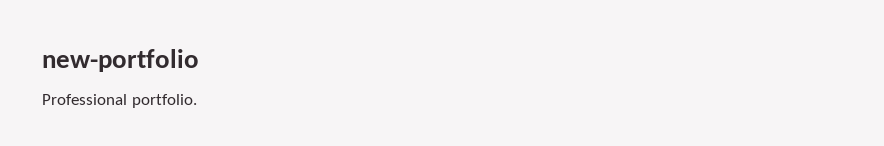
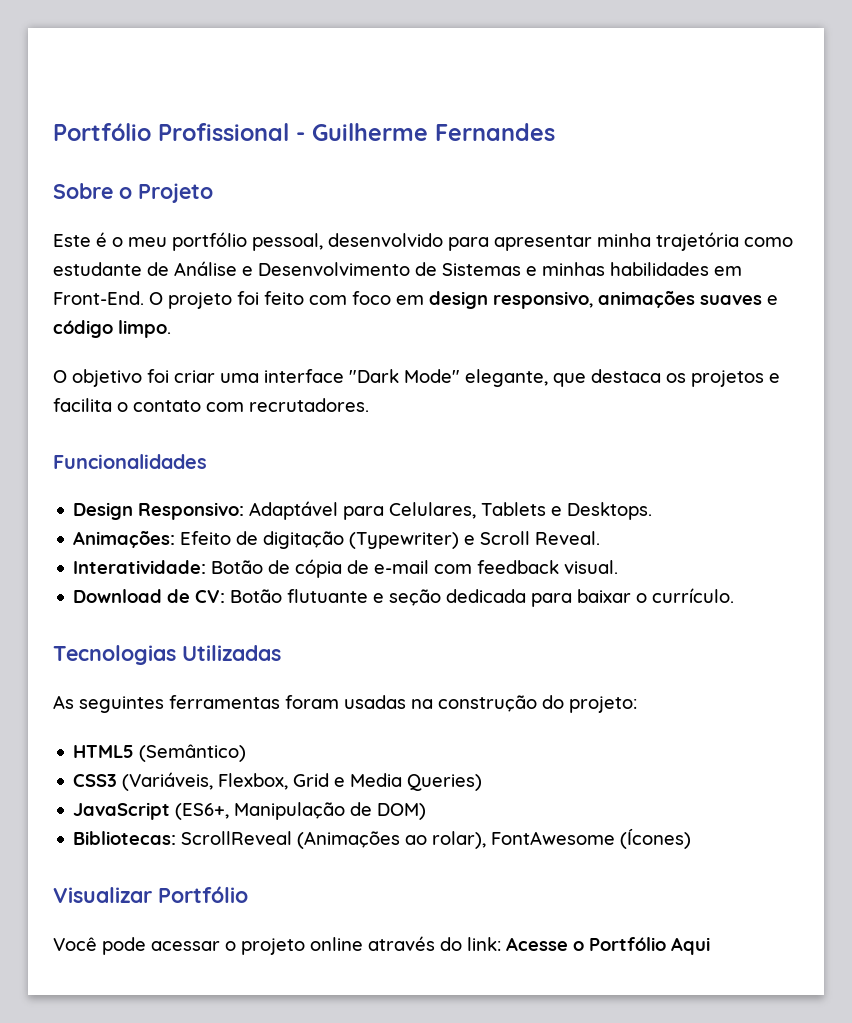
- new-portfolio
- Professional portfolio.
+ Portfólio Profissional - Guilherme Fernandes
+ Sobre o Projeto
+ Este é o meu portfólio pessoal, desenvolvido para apresentar minha trajetória como estudante de Análise e Desenvolvimento de Sistemas e minhas habilidades em Front-End. O projeto foi feito com foco em design responsivo, animações suaves e código limpo.
+ O objetivo foi criar uma interface "Dark Mode" elegante, que destaca os projetos e facilita o contato com recrutadores.
+ Funcionalidades
+ Design Responsivo: Adaptável para Celulares, Tablets e Desktops.
+ Animações: Efeito de digitação (Typewriter) e Scroll Reveal.
+ Interatividade: Botão de cópia de e-mail com feedback visual.
+ Download de CV: Botão flutuante e seção dedicada para baixar o currículo.
+ Tecnologias Utilizadas
+ As seguintes ferramentas foram usadas na construção do projeto:
+ HTML5 (Semântico)
+ CSS3 (Variáveis, Flexbox, Grid e Media Queries)
+ JavaScript (ES6+, Manipulação de DOM)
+ Bibliotecas: ScrollReveal (Animações ao rolar), FontAwesome (Ícones)
+ Visualizar Portfólio
+ Você pode acessar o projeto online através do link: Acesse o Portfólio Aqui

